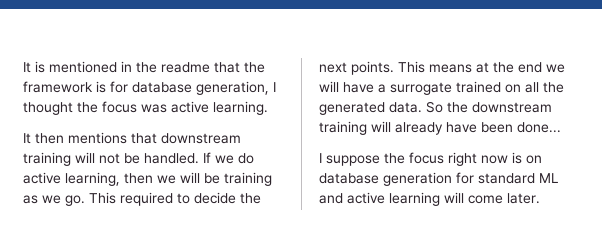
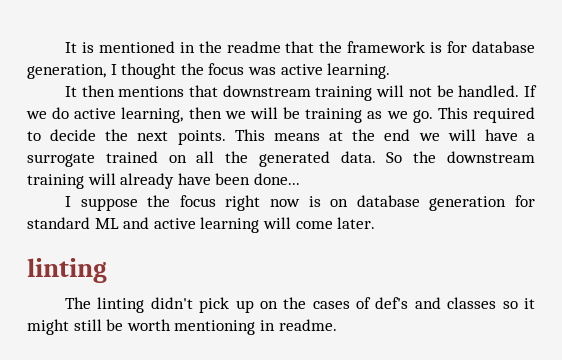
  I suppose the focus right now is on database generation for standard ML and active learning will come later.
+ linting
+ The linting didn't pick up on the cases of def's and classes so it might still be worth mentioning in readme.

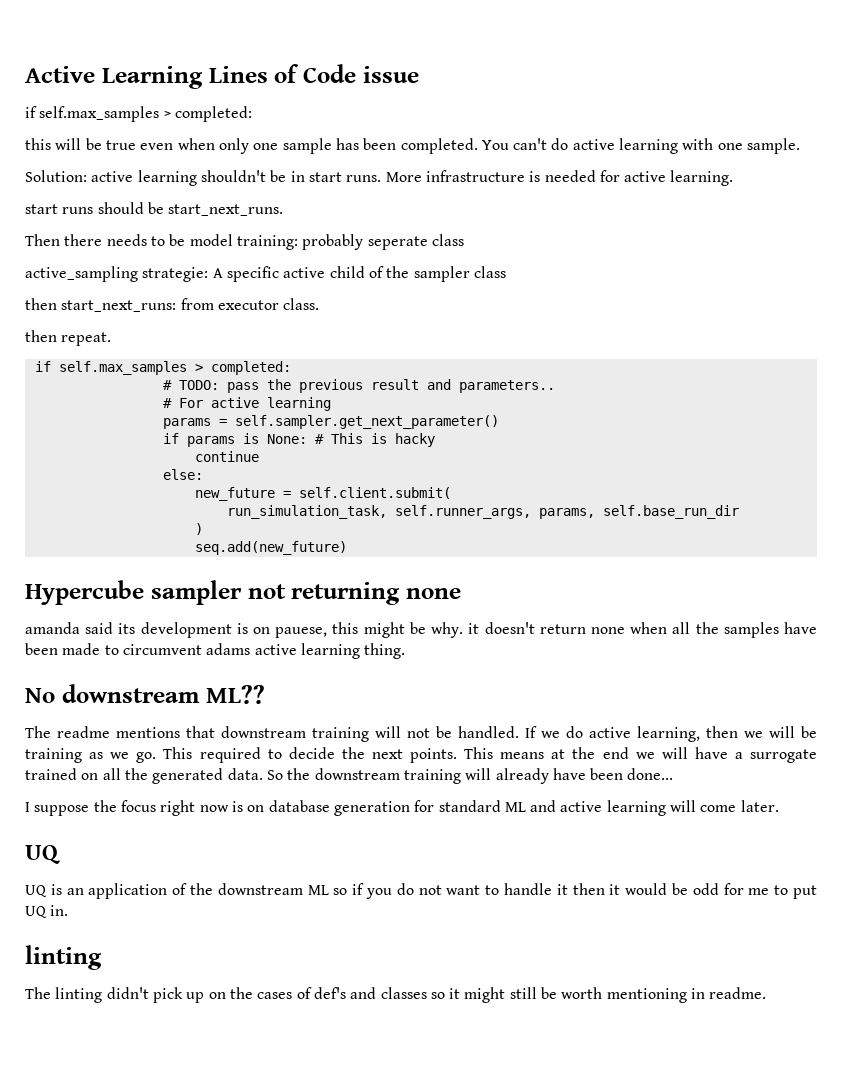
- It is mentioned in the readme that the framework is for database generation, I thought the focus was active learning.
- It then mentions that downstream training will not be handled.
+ Active Learning Lines of Code issue
+ if self.max_samples > completed:
+ this will be true even when only one sample has been completed. You can't do active learning with one sample.
+ Solution: active learning shouldn't be in start runs. More infrastructure is needed for active learning.
+ start runs should be start_next_runs.
+ Then there needs to be model training: probably seperate class
+ active_sampling strategie: A specific active child of the sampler class
+ then start_next_runs: from executor class.
+ then repeat.
+ if self.max_samples > completed:
+ # TODO: pass the previous result and parameters..
+ # For active learning
+ params = self.sampler.get_next_parameter()
+ if params is None: # This is hacky
+ continue
+ else:
+ new_future = self.client.submit(
+ run_simulation_task, self.runner_args, params, self.base_run_dir
+ )
+ seq.add(new_future)
+ Hypercube sampler not returning none
+ amanda said its development is on pauese, this might be why. it doesn't return none when all the samples have been made to circumvent adams active learning thing.
+ No downstream ML??
+ The readme mentions that downstream training will not be handled.
  I suppose the focus right now is on database generation for standard ML and active learning will come later.
+ UQ
+ UQ is an application of the downstream ML so if you do not want to handle it then it would be odd for me to put UQ in.

